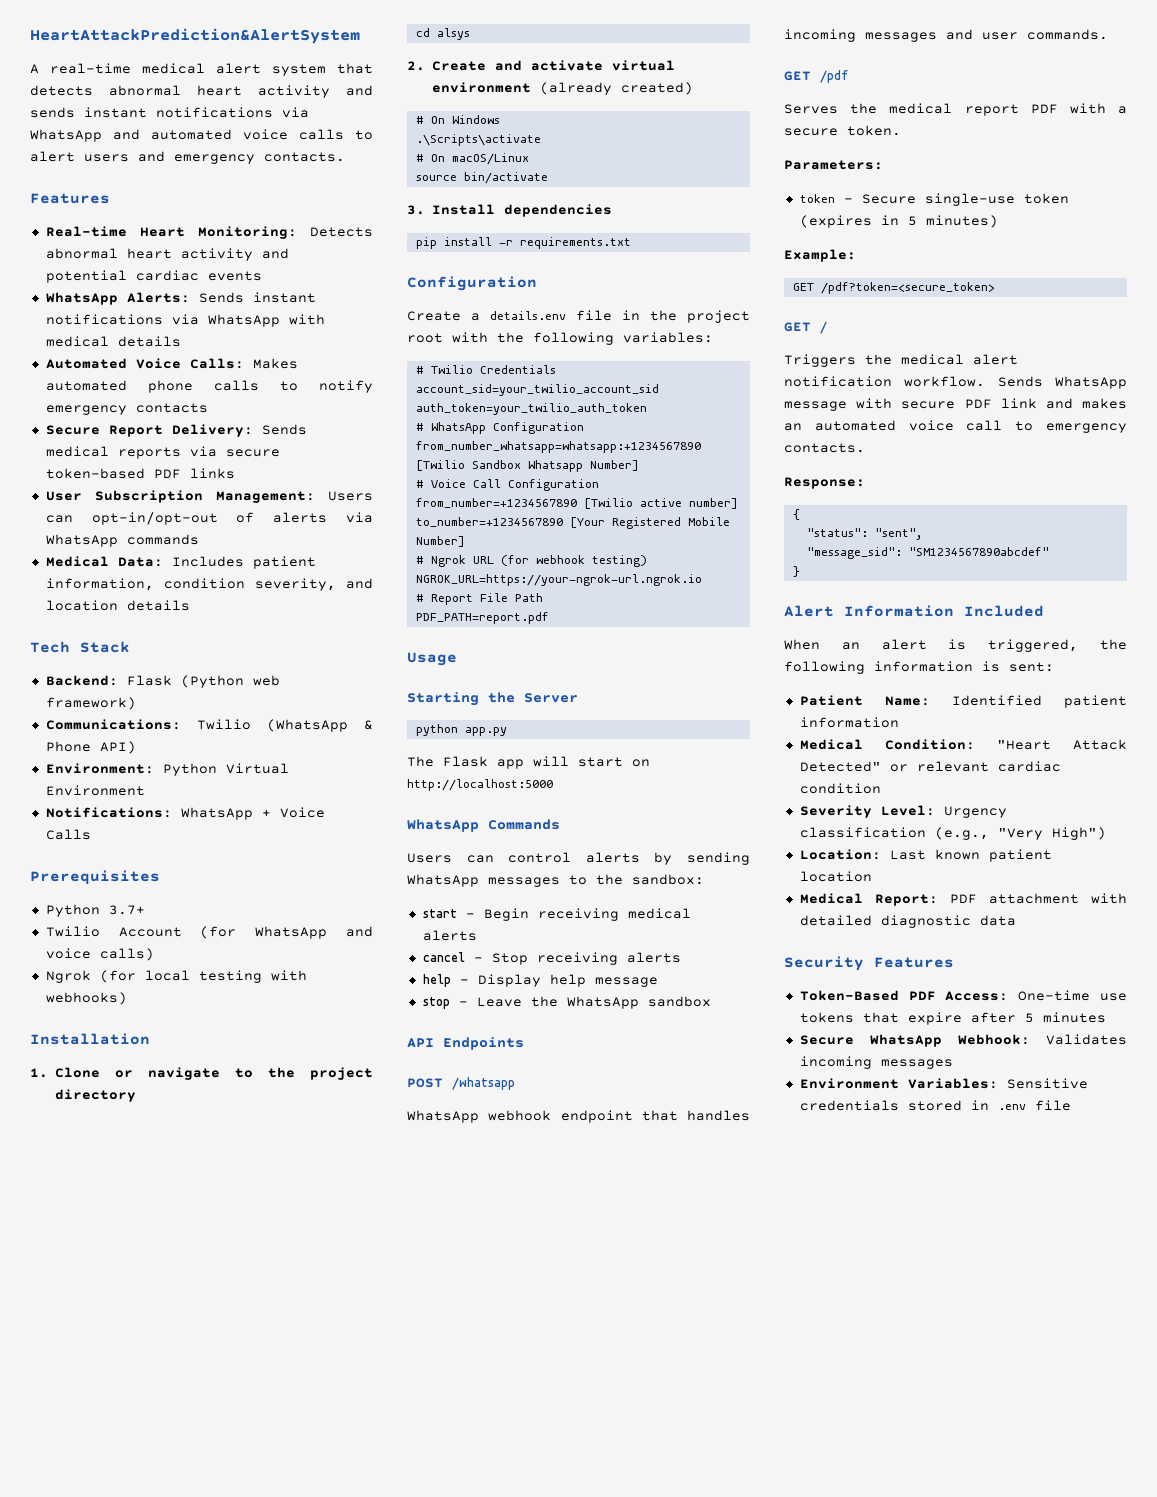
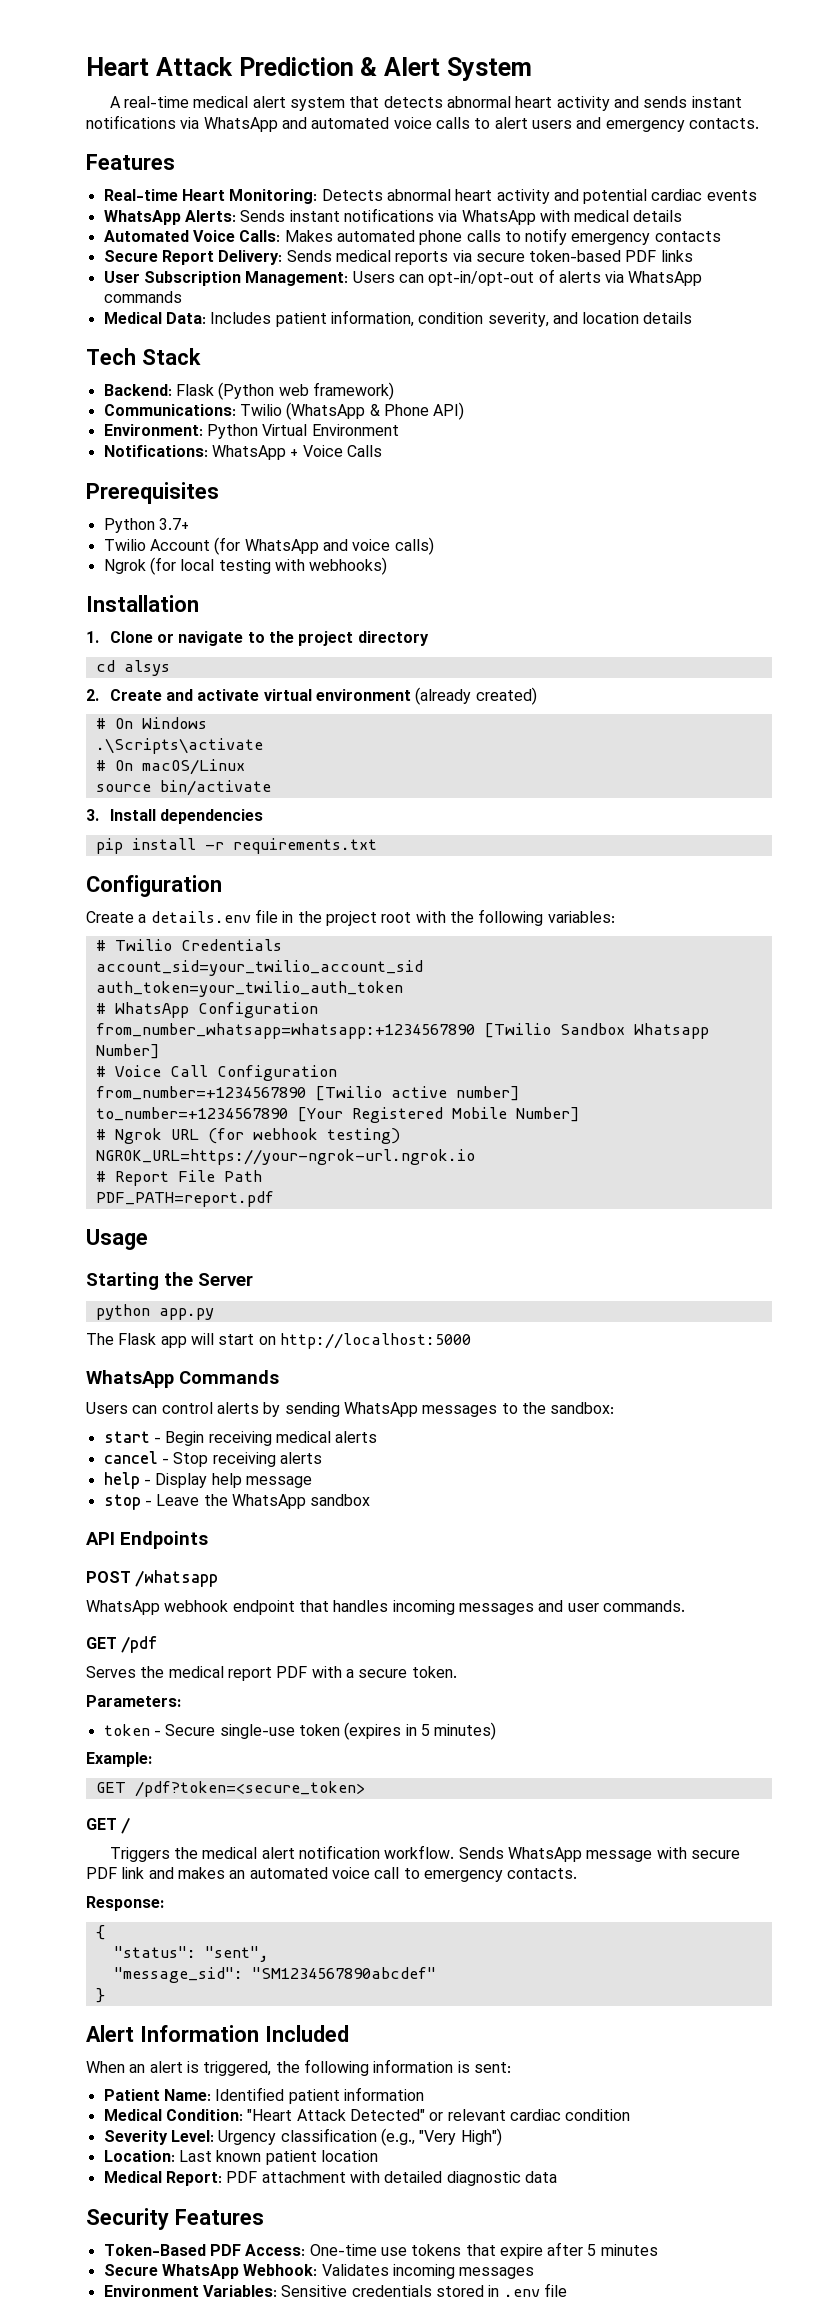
- HeartAttackPrediction&AlertSystem
+ Heart Attack Prediction & Alert System

